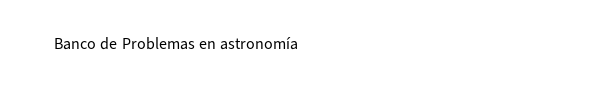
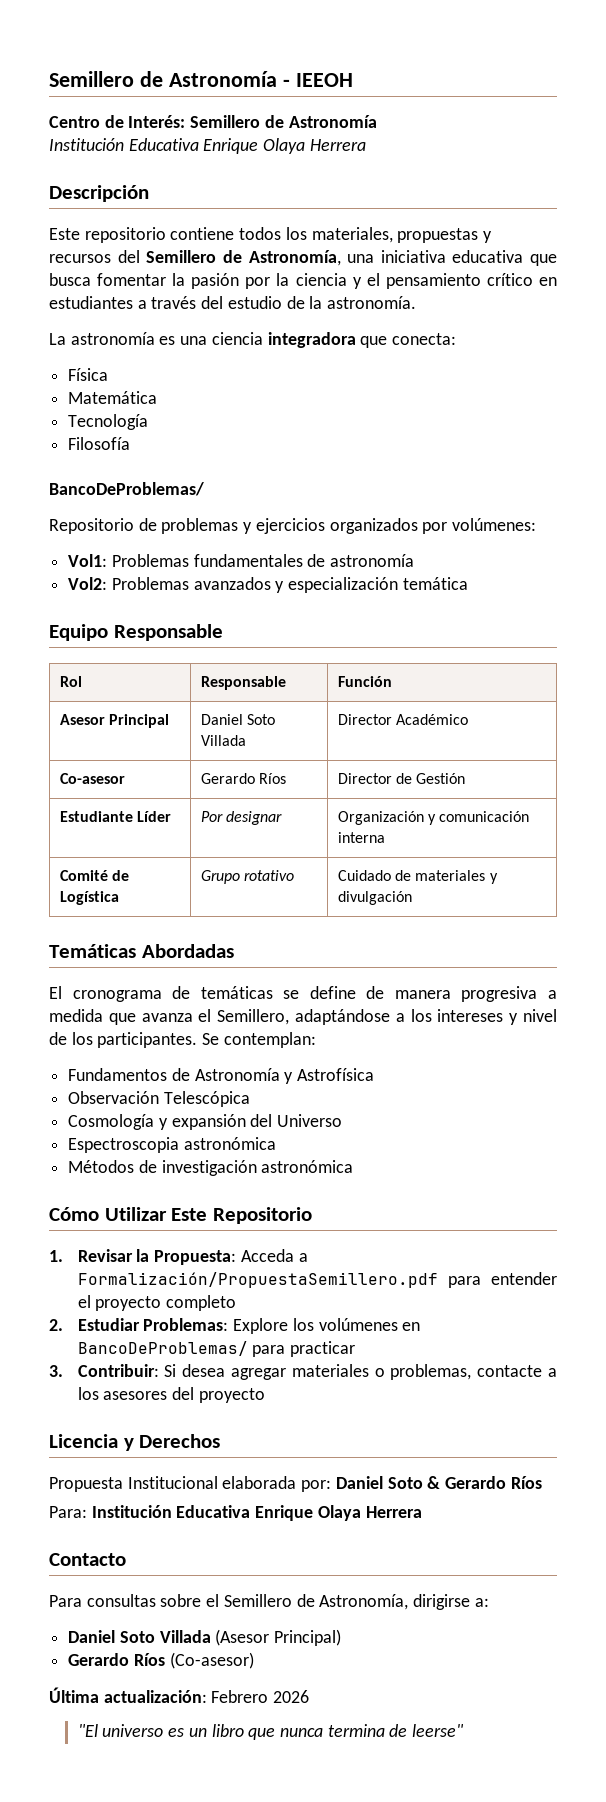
- Banco de Problemas en astronomía
+ Semillero de Astronomía - IEEOH
+ Centro de Interés: Semillero de Astronomía
+ Institución Educativa Enrique Olaya Herrera
+ Descripción
+ Este repositorio contiene todos los materiales, propuestas y recursos del Semillero de Astronomía, una iniciativa educativa que busca fomentar la pasión por la ciencia y el pensamiento crítico en estudiantes a través del estudio de la astronomía.
+ La astronomía es una ciencia integradora que conecta:
+ Física
+ Matemática
+ Tecnología
+ Filosofía
+ BancoDeProblemas/
+ Repositorio de problemas y ejercicios organizados por volúmenes:
+ Vol1: Problemas fundamentales de astronomía
+ Vol2: Problemas avanzados y especialización temática
+ Equipo Responsable
+ Rol | Responsable | Función
+ Asesor Principal | Daniel Soto Villada | Director Académico
+ Co-asesor | Gerardo Ríos | Director de Gestión
+ Estudiante Líder | Por designar | Organización y comunicación interna
+ Comité de Logística | Grupo rotativo | Cuidado de materiales y divulgación
+ Temáticas Abordadas
+ El cronograma de temáticas se define de manera progresiva a medida que avanza el Semillero, adaptándose a los intereses y nivel de los participantes. Se contemplan:
+ Fundamentos de Astronomía y Astrofísica
+ Observación Telescópica
+ Cosmología y expansión del Universo
+ Espectroscopia astronómica
+ Métodos de investigación astronómica
+ Cómo Utilizar Este Repositorio
+ 1. Revisar la Propuesta: Acceda a Formalización/PropuestaSemillero.pdf para entender el proyecto completo
+ 2. Estudiar Problemas: Explore los volúmenes en BancoDeProblemas/ para practicar
+ 3. Contribuir: Si desea agregar materiales o problemas, contacte a los asesores del proyecto
+ Licencia y Derechos
+ Propuesta Institucional elaborada por: Daniel Soto & Gerardo Ríos
+ Para: Institución Educativa Enrique Olaya Herrera
+ Contacto
+ Para consultas sobre el Semillero de Astronomía, dirigirse a:
+ Daniel Soto Villada (Asesor Principal)
+ Gerardo Ríos (Co-asesor)
+ Última actualización: Febrero 2026
+ "El universo es un libro que nunca termina de leerse"

